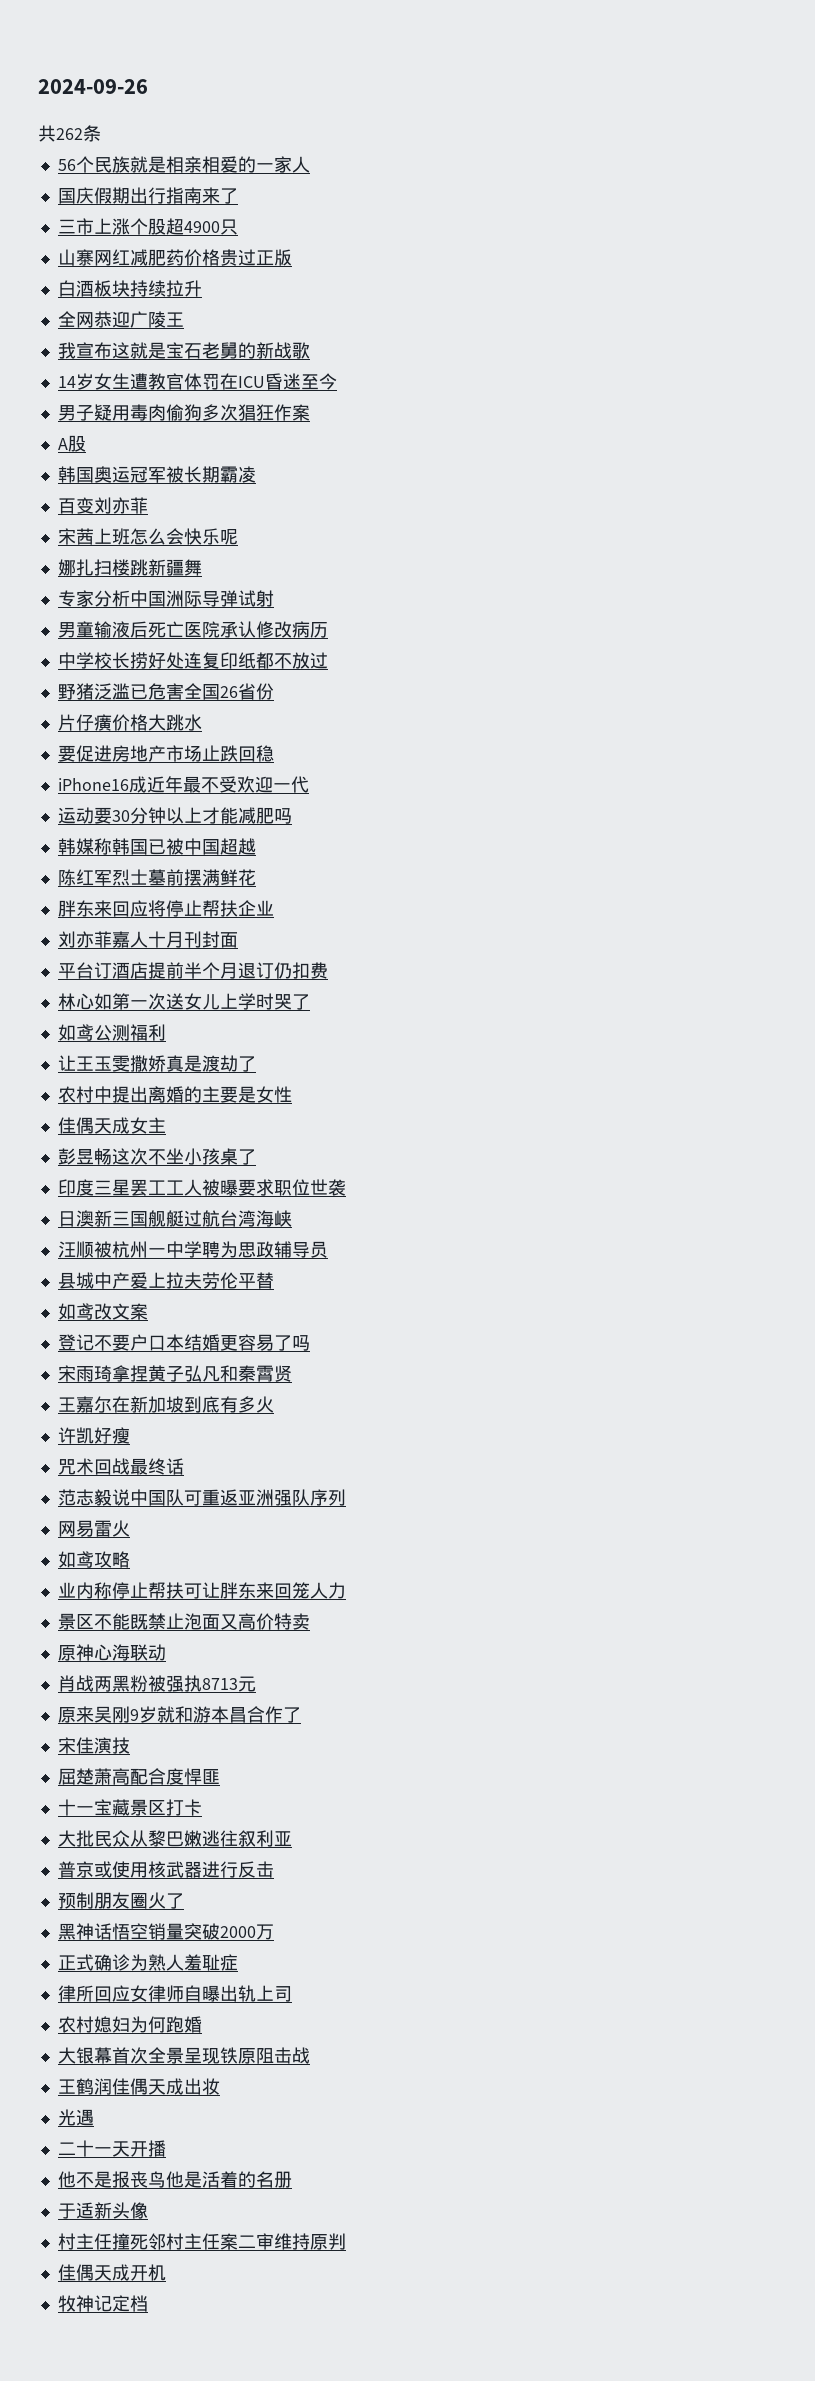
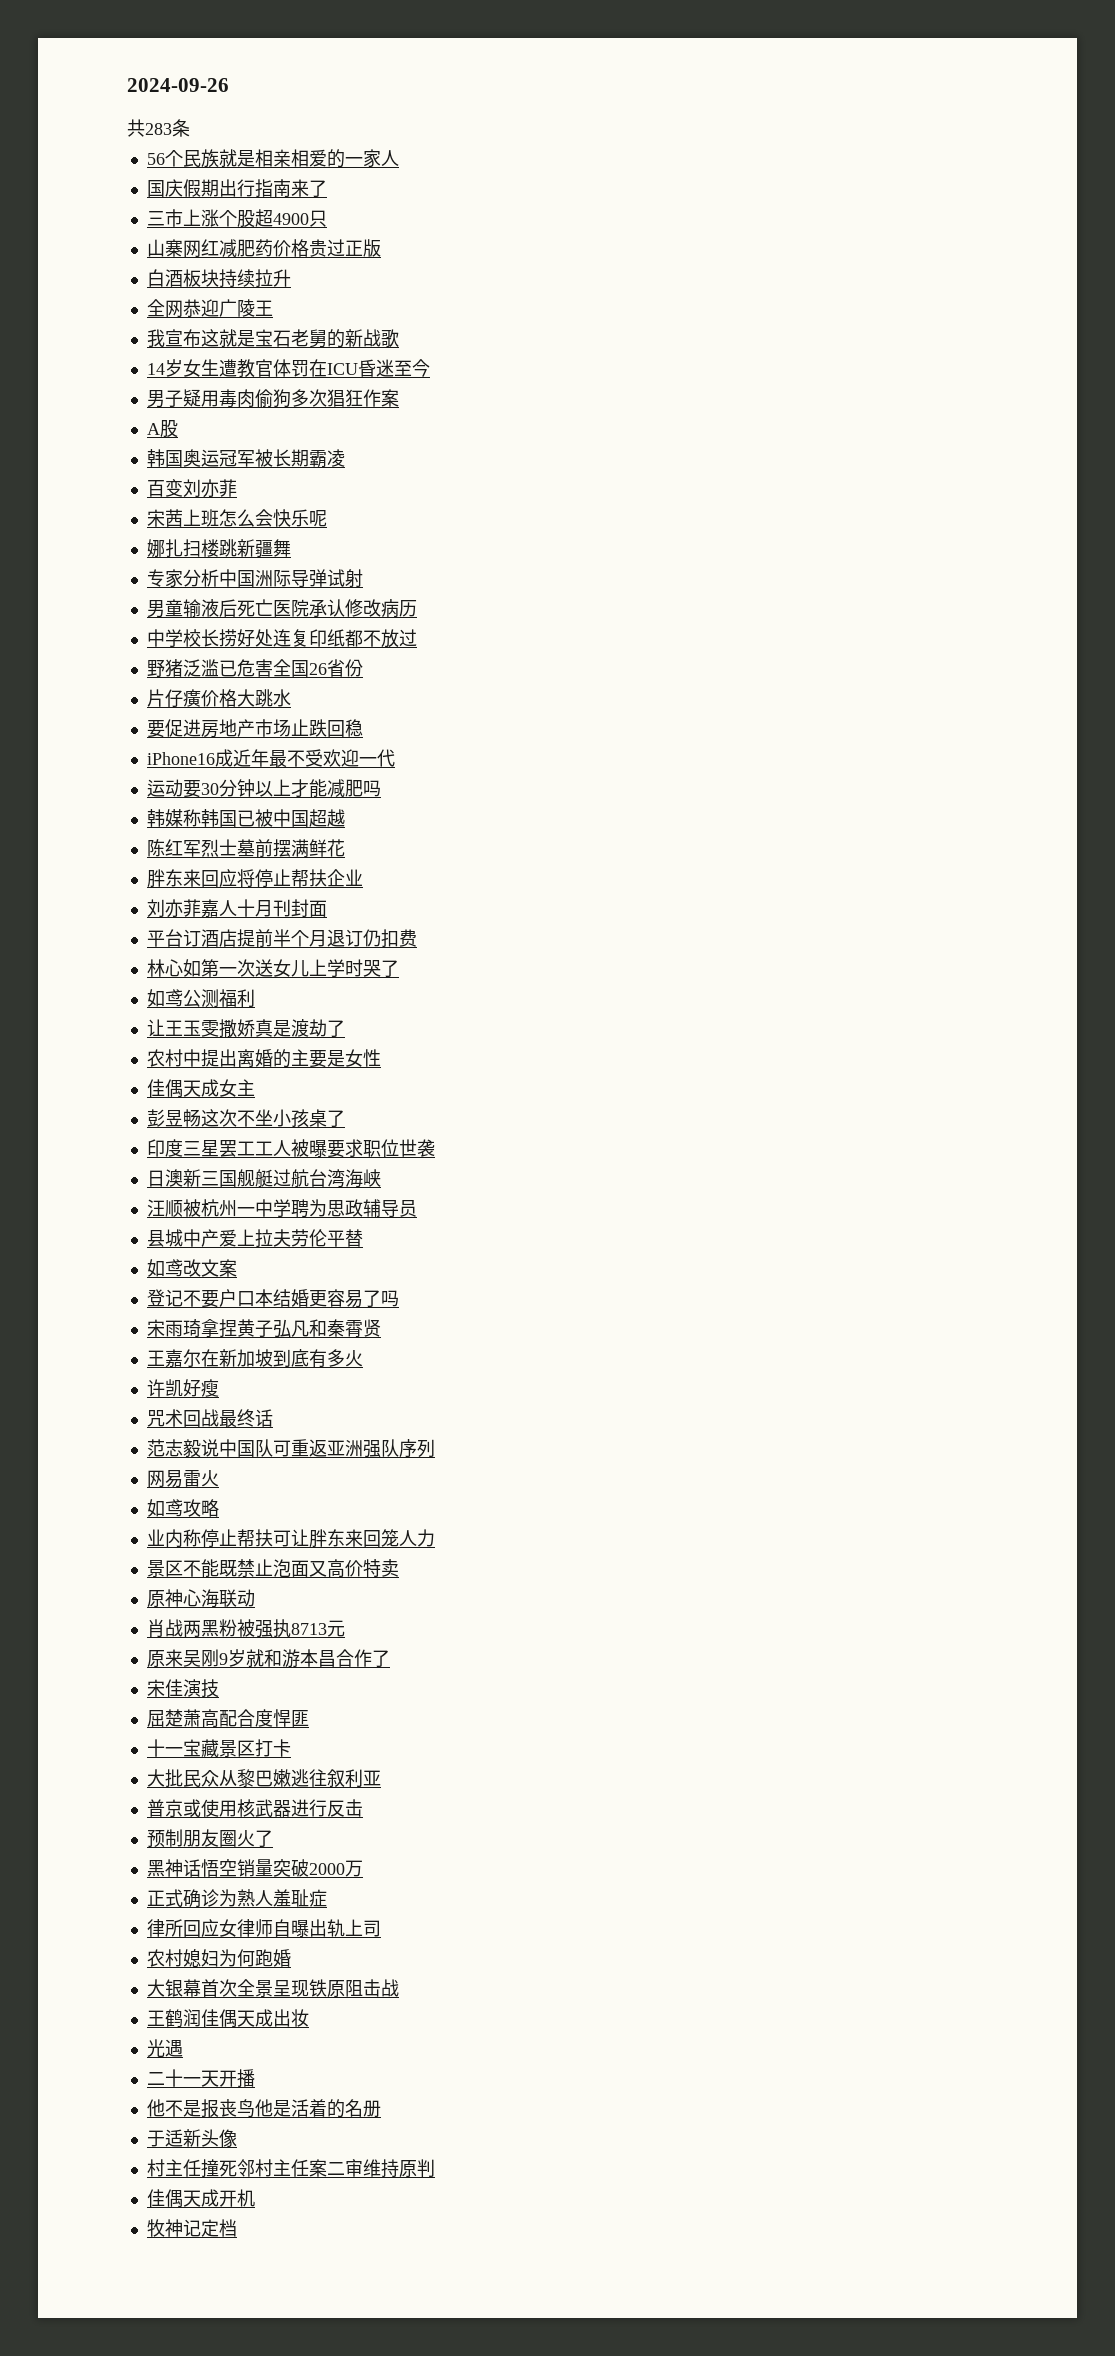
- 共262条
+ 共283条

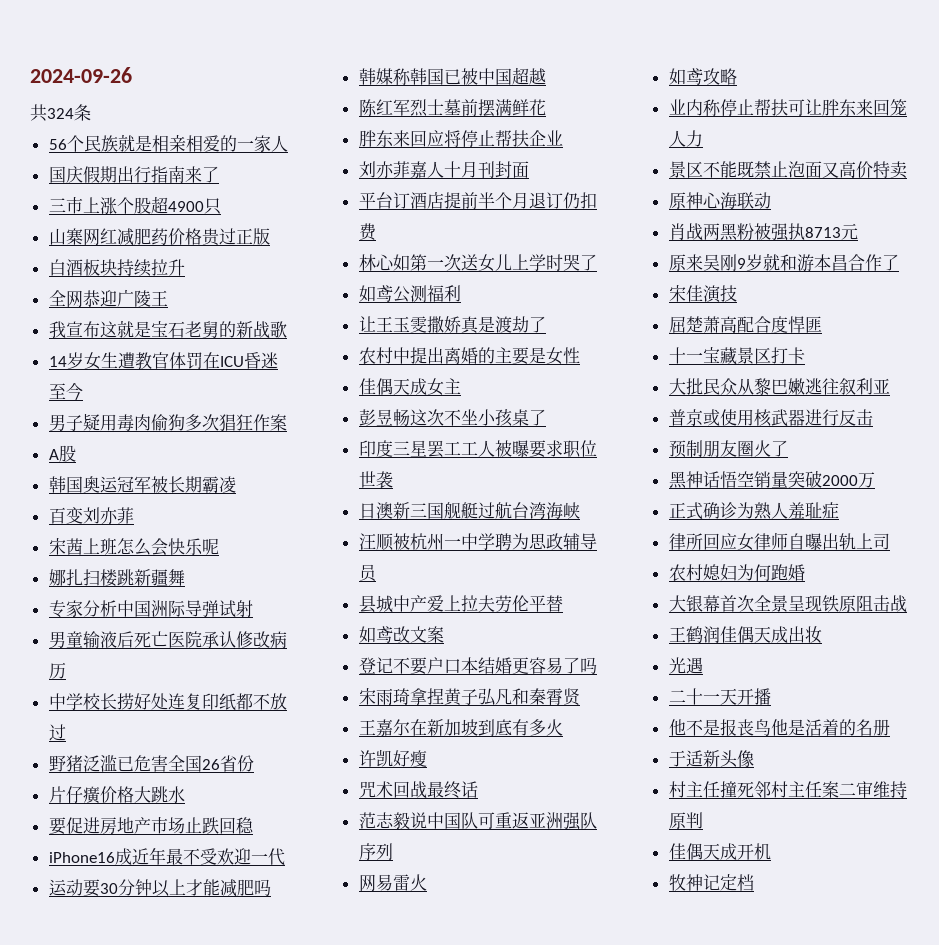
- 共283条
+ 共324条

